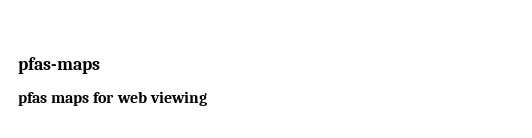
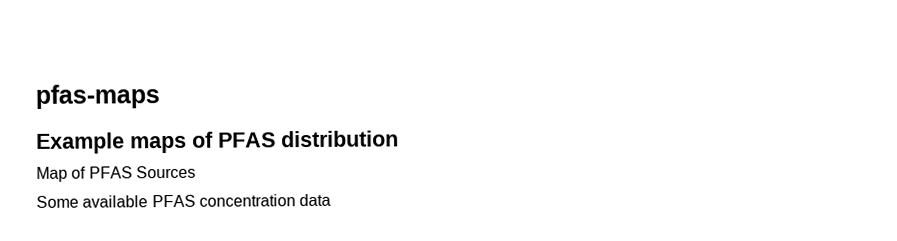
- pfas maps for web viewing
+ Example maps of PFAS distribution
+ Map of PFAS Sources
+ Some available PFAS concentration data

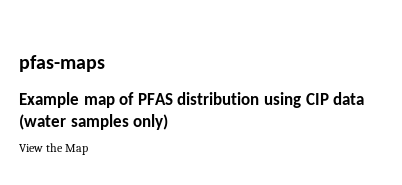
- Example maps of PFAS distribution
- Map of PFAS Sources
- Some available PFAS concentration data
+ Example map of PFAS distribution using CIP data (water samples only)
+ View the Map

